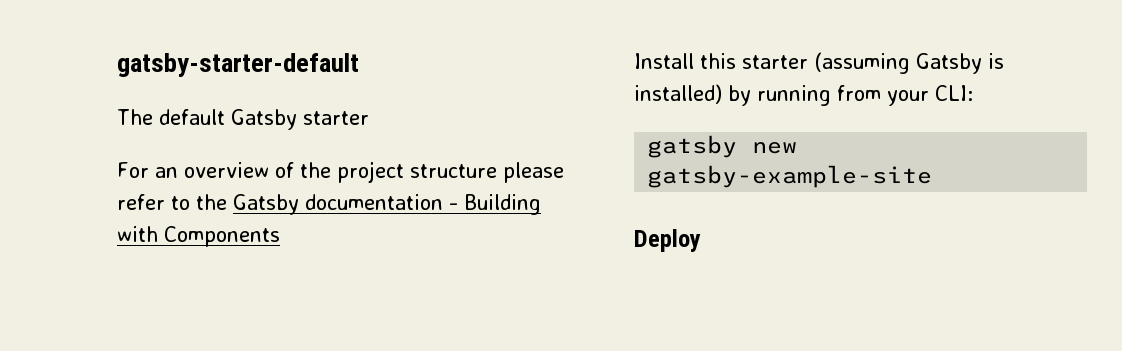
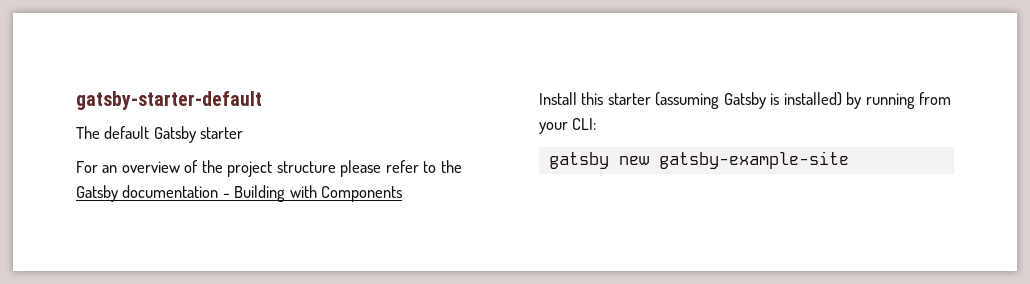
- Deploy

